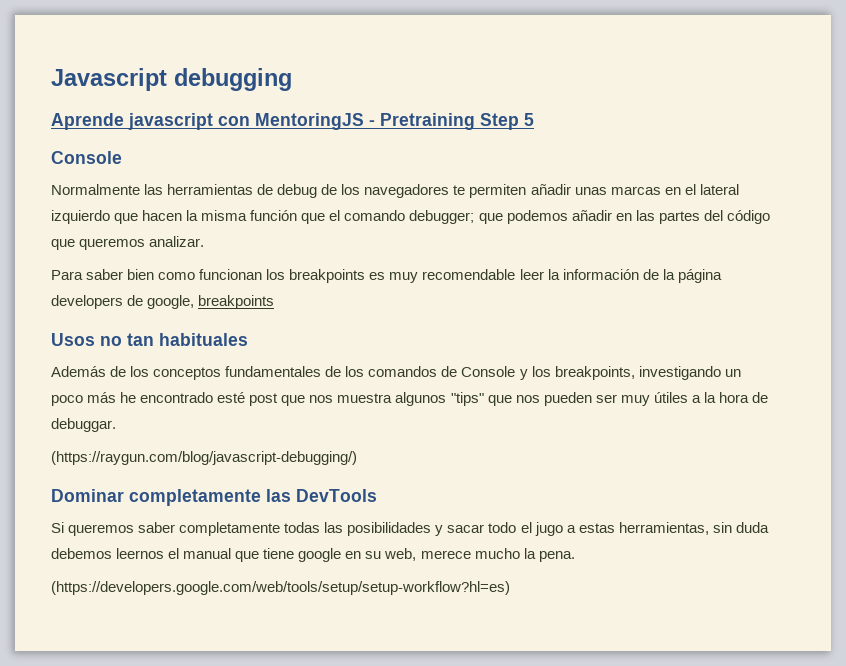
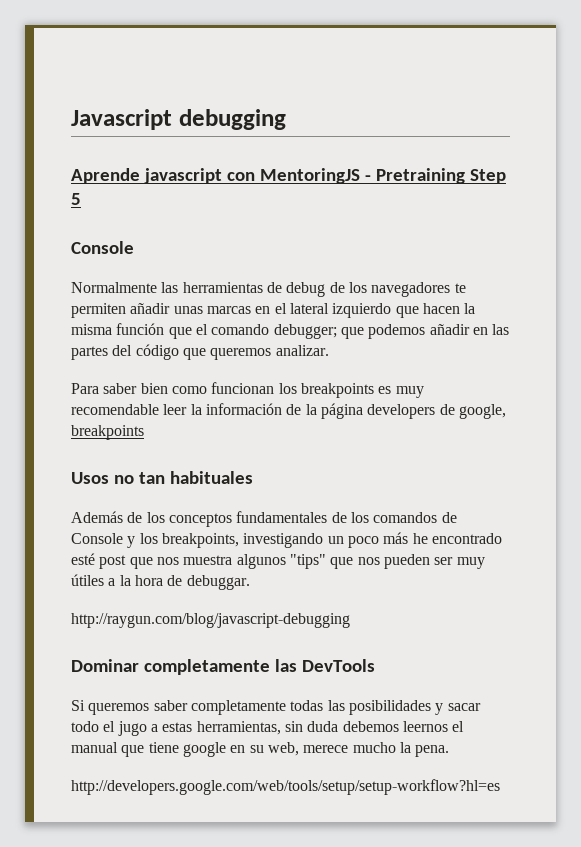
- (https://raygun.com/blog/javascript-debugging/)
+ http://raygun.com/blog/javascript-debugging
- (https://developers.google.com/web/tools/setup/setup-workflow?hl=es)
+ http://developers.google.com/web/tools/setup/setup-workflow?hl=es

